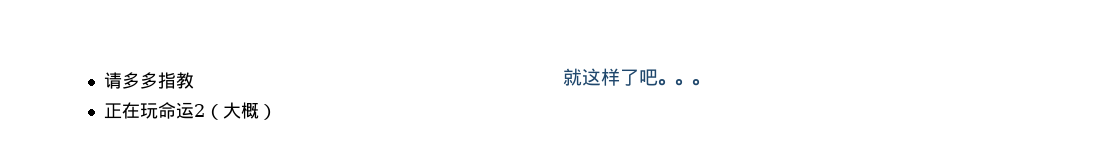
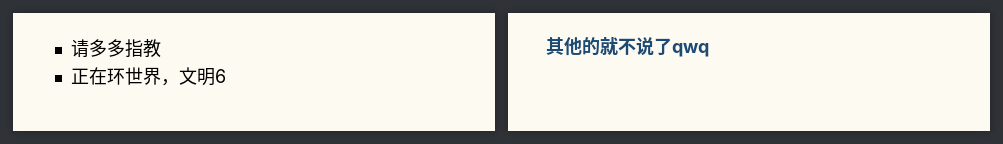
- 正在玩命运2（大概）
- 就这样了吧。。。
+ 正在环世界，文明6
+ 其他的就不说了qwq

